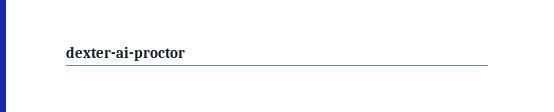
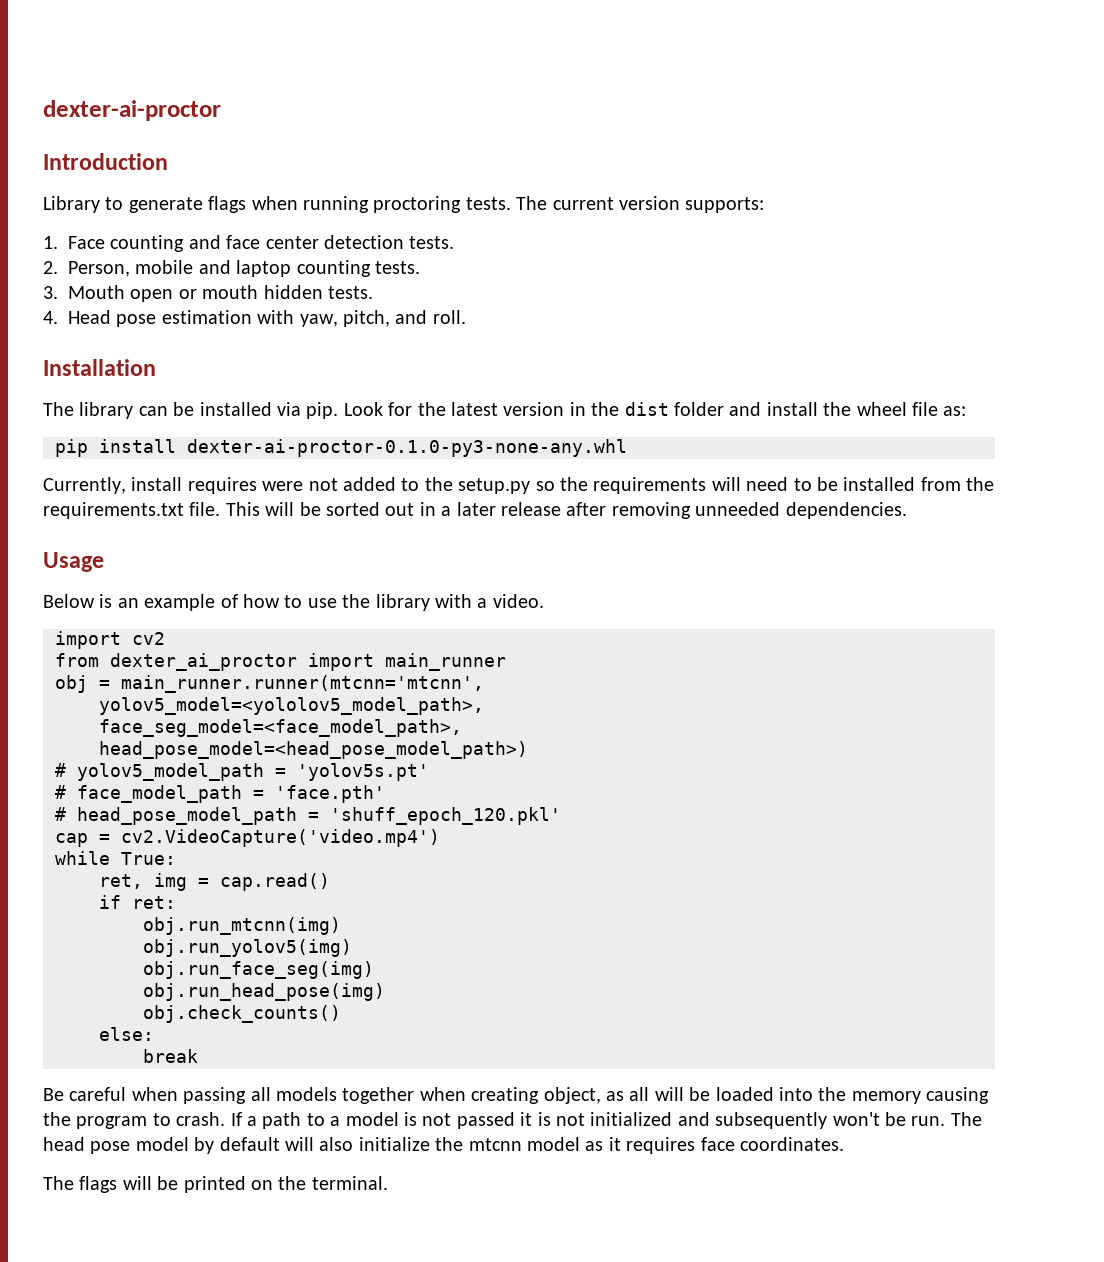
+ Introduction
+ Library to generate flags when running proctoring tests. The current version supports:
+ 1. Face counting and face center detection tests.
+ 2. Person, mobile and laptop counting tests.
+ 3. Mouth open or mouth hidden tests.
+ 4. Head pose estimation with yaw, pitch, and roll.
+ Installation
+ The library can be installed via pip. Look for the latest version in the dist folder and install the wheel file as:
+ pip install dexter-ai-proctor-0.1.0-py3-none-any.whl
+ Currently, install requires were not added to the setup.py so the requirements will need to be installed from the requirements.txt file. This will be sorted out in a later release after removing unneeded dependencies.
+ Usage
+ Below is an example of how to use the library with a video.
+ import cv2
+ from dexter_ai_proctor import main_runner
+ obj = main_runner.runner(mtcnn='mtcnn',
+ yolov5_model=<yololov5_model_path>,
+ face_seg_model=<face_model_path>,
+ head_pose_model=<head_pose_model_path>)
+ # yolov5_model_path = 'yolov5s.pt'
+ # face_model_path = 'face.pth'
+ # head_pose_model_path = 'shuff_epoch_120.pkl'
+ cap = cv2.VideoCapture('video.mp4')
+ while True:
+ ret, img = cap.read()
+ if ret:
+ obj.run_mtcnn(img)
+ obj.run_yolov5(img)
+ obj.run_face_seg(img)
+ obj.run_head_pose(img)
+ obj.check_counts()
+ else:
+ break
+ Be careful when passing all models together when creating object, as all will be loaded into the memory causing the program to crash. If a path to a model is not passed it is not initialized and subsequently won't be run. The head pose model by default will also initialize the mtcnn model as it requires face coordinates.
+ The flags will be printed on the terminal.

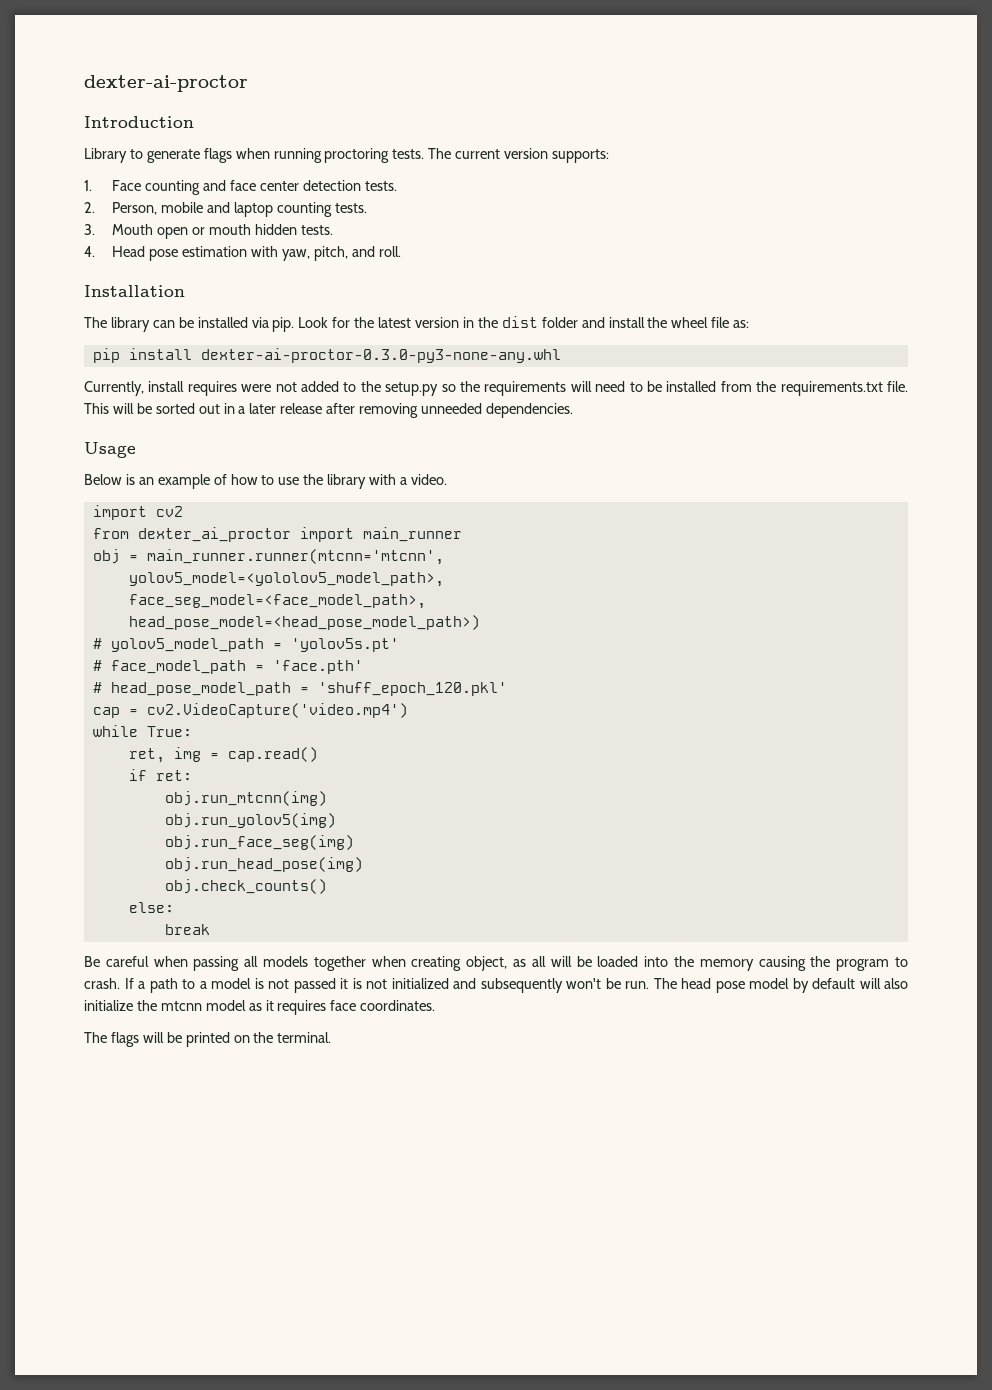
- pip install dexter-ai-proctor-0.1.0-py3-none-any.whl
+ pip install dexter-ai-proctor-0.3.0-py3-none-any.whl

